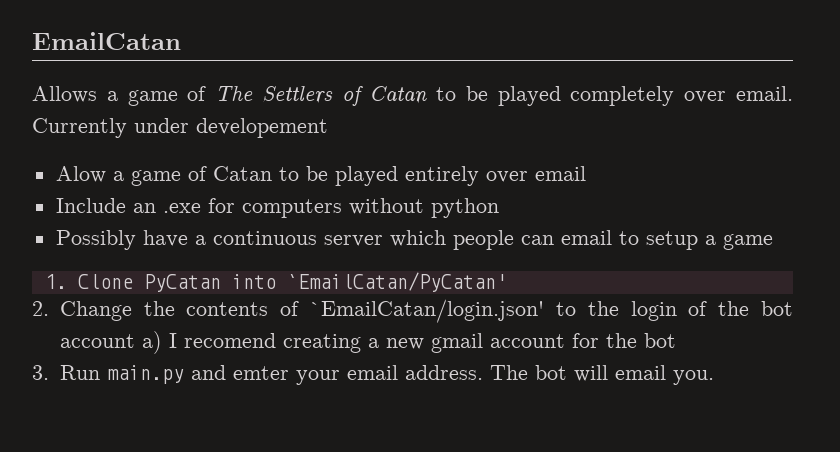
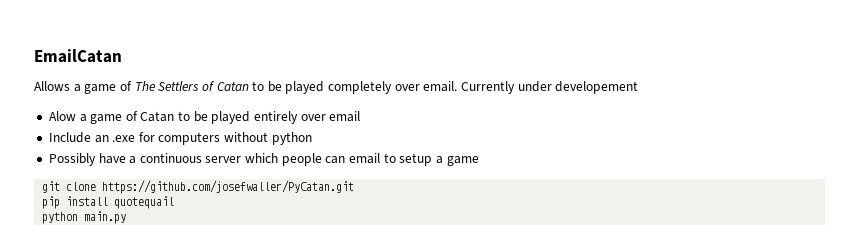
- 1. Clone PyCatan into `EmailCatan/PyCatan'
- 2. Change the contents of `EmailCatan/login.json' to the login of the bot account a) I recomend creating a new gmail account for the bot
- 3. Run main.py and emter your email address. The bot will email you.
+ git clone https://github.com/josefwaller/PyCatan.git
+ pip install quotequail
+ python main.py

